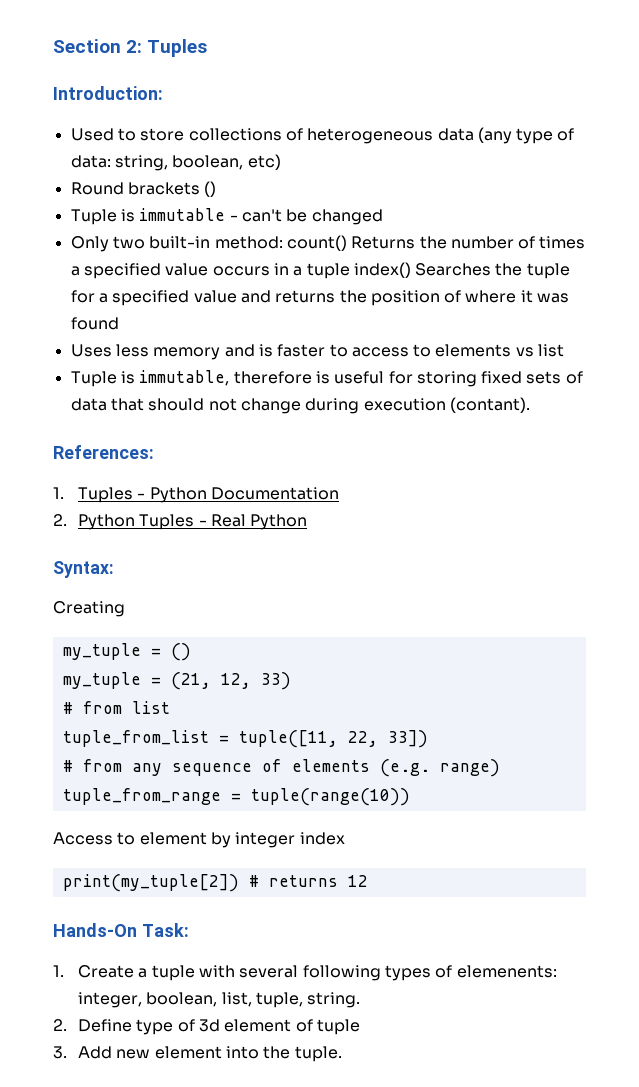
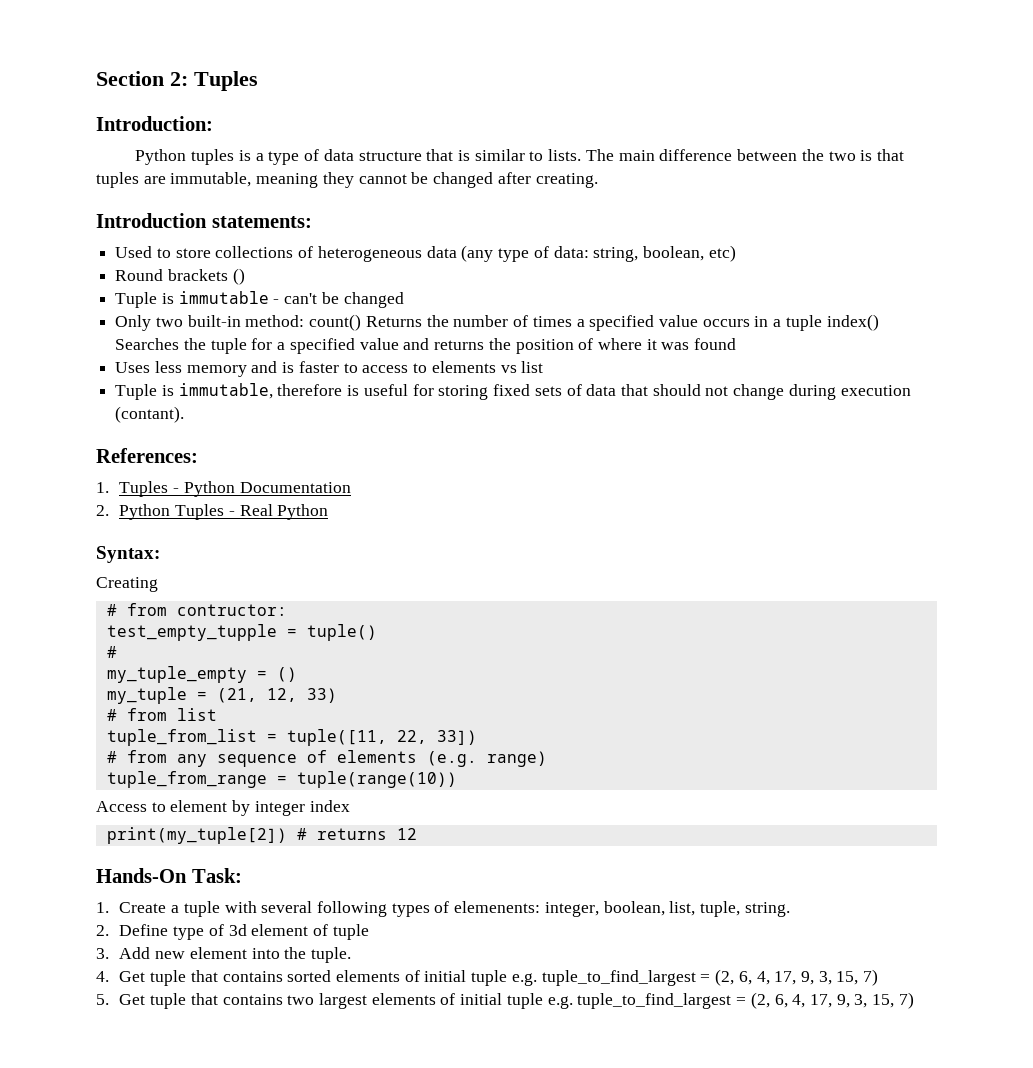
+ Python tuples is a type of data structure that is similar to lists. The main difference between the two is that tuples are immutable, meaning they cannot be changed after creating.
+ Introduction statements:
- my_tuple = ()
+ # from contructor:
+ test_empty_tupple = tuple()
+ #
+ my_tuple_empty = ()
+ 4. Get tuple that contains sorted elements of initial tuple e.g. tuple_to_find_largest = (2, 6, 4, 17, 9, 3, 15, 7)
+ 5. Get tuple that contains two largest elements of initial tuple e.g. tuple_to_find_largest = (2, 6, 4, 17, 9, 3, 15, 7)

